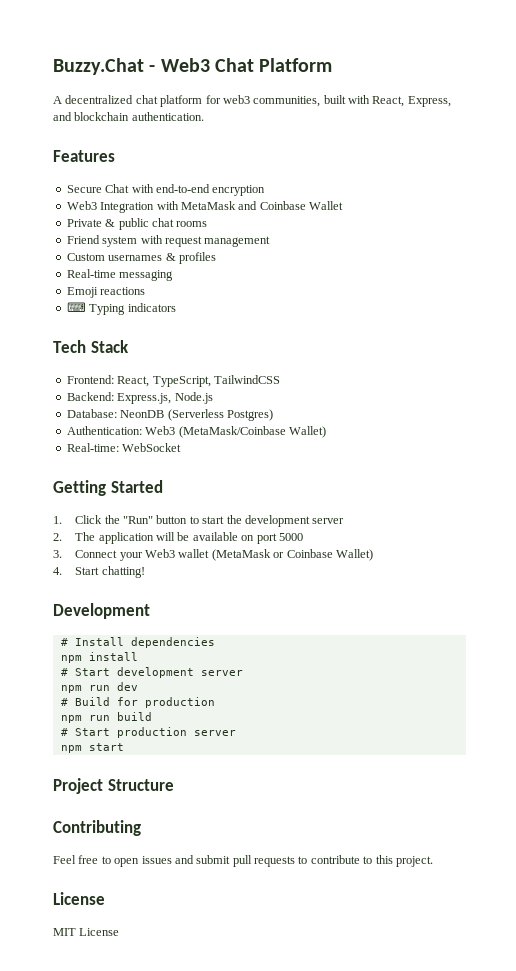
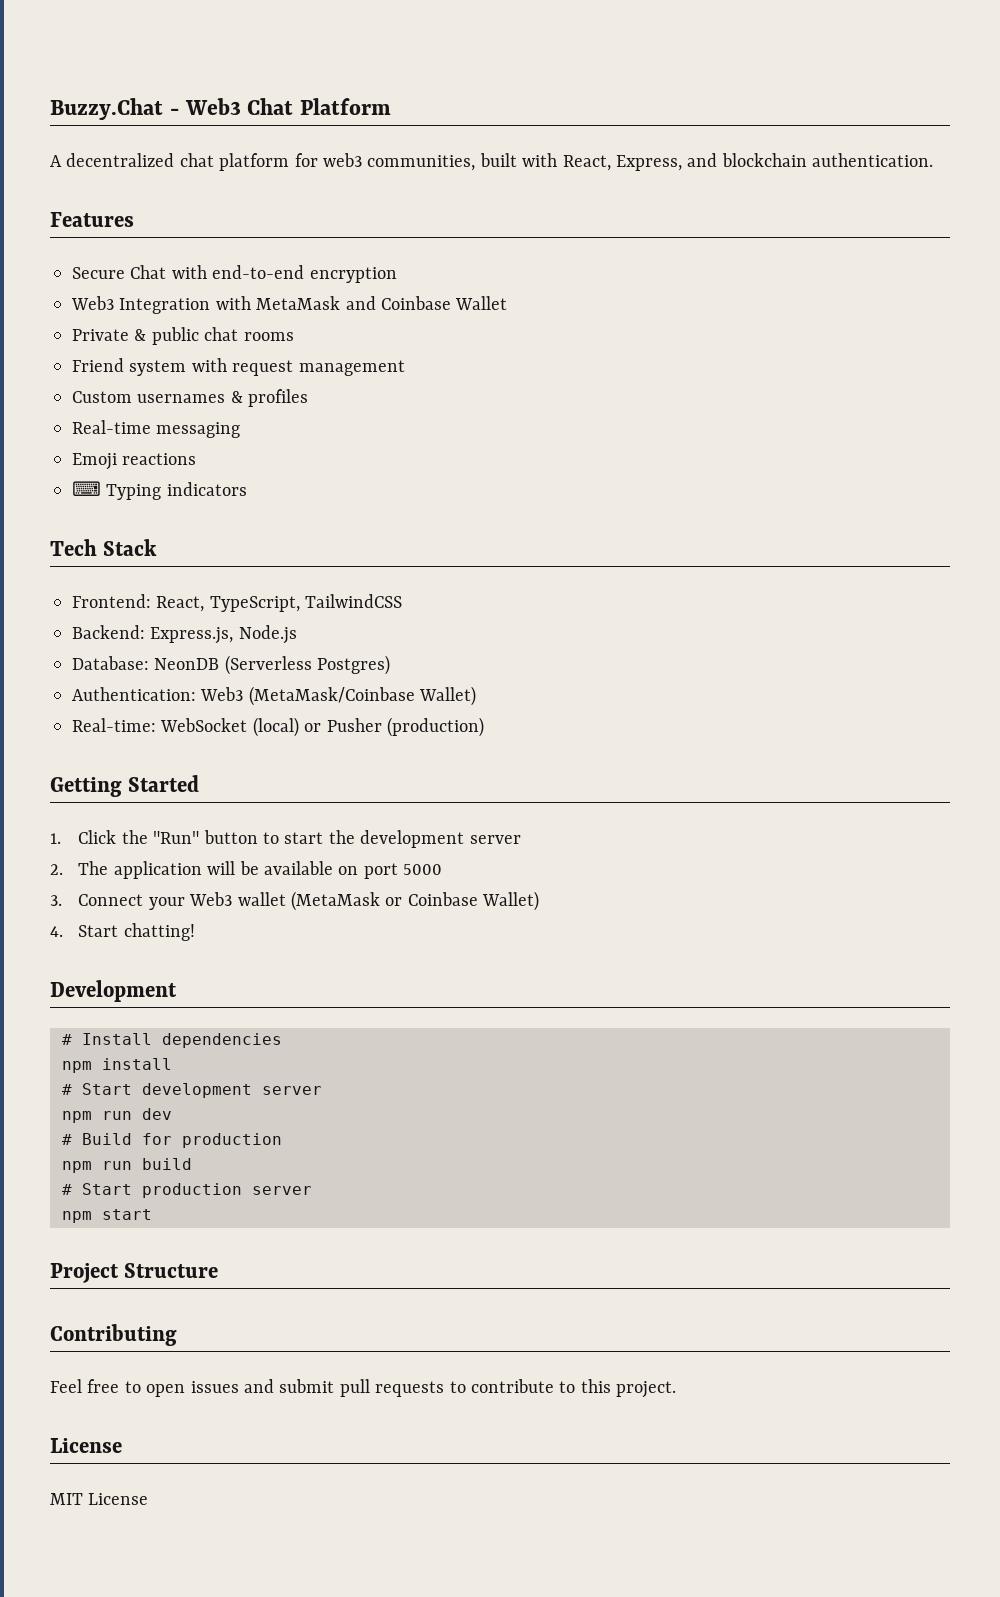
- Real-time: WebSocket
+ Real-time: WebSocket (local) or Pusher (production)

